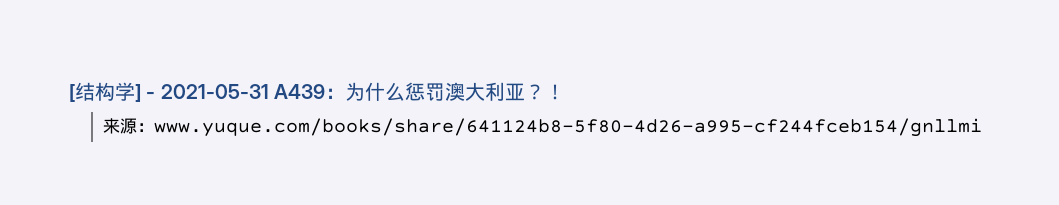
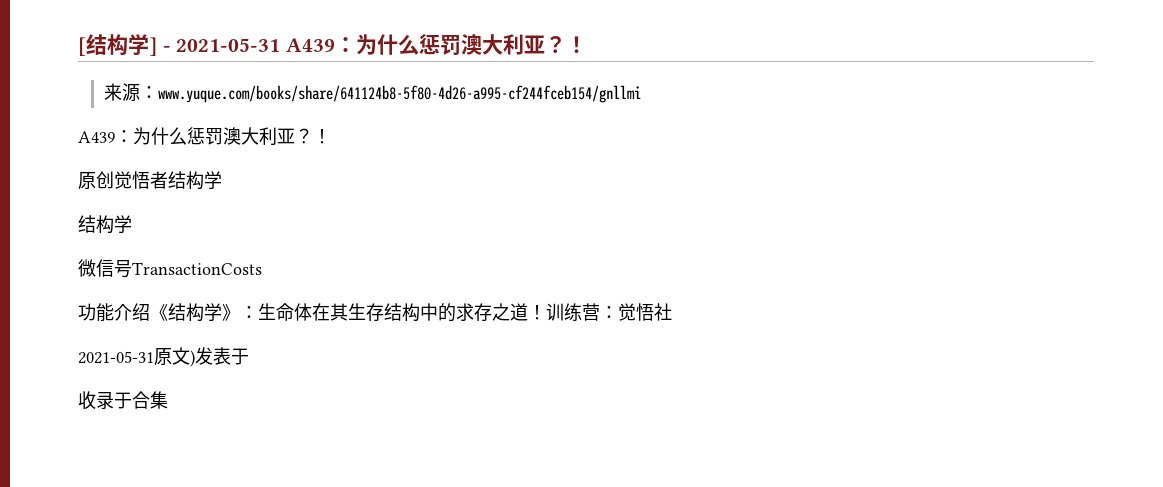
  来源：www.yuque.com/books/share/641124b8-5f80-4d26-a995-cf244fceb154/gnllmi
+ A439：为什么惩罚澳大利亚？！
+ 原创觉悟者结构学
+ 结构学
+ 微信号TransactionCosts
+ 功能介绍《结构学》：生命体在其生存结构中的求存之道！训练营：觉悟社
+ 2021-05-31原文)发表于
+ 收录于合集

